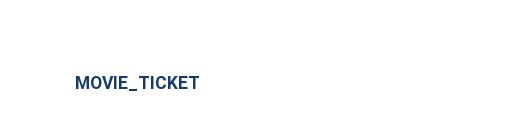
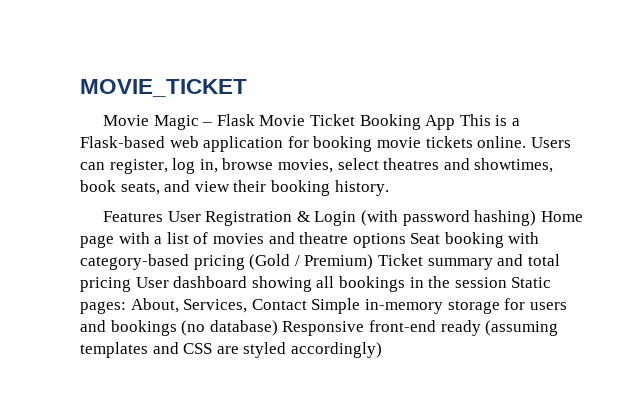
+ Movie Magic – Flask Movie Ticket Booking App This is a Flask-based web application for booking movie tickets online. Users can register, log in, browse movies, select theatres and showtimes, book seats, and view their booking history.
+ Features User Registration & Login (with password hashing) Home page with a list of movies and theatre options Seat booking with category-based pricing (Gold / Premium) Ticket summary and total pricing User dashboard showing all bookings in the session Static pages: About, Services, Contact Simple in-memory storage for users and bookings (no database) Responsive front-end ready (assuming templates and CSS are styled accordingly)

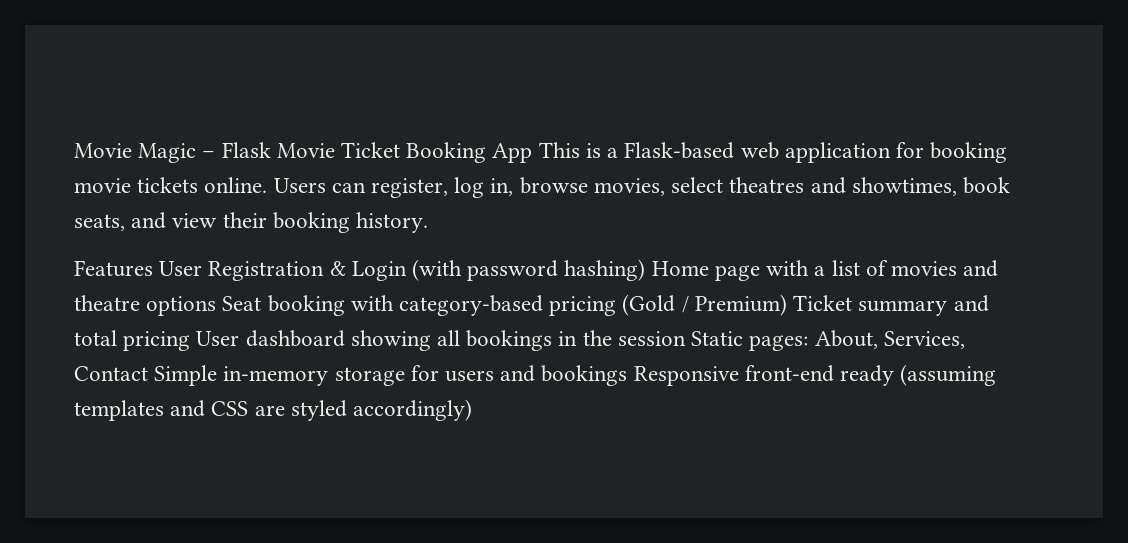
- MOVIE_TICKET
- About, Services, Contact Simple in-memory storage for users and bookings (no database) Responsive front-end ready (assuming templates and CSS are styled accordingly)
+ About, Services, Contact Simple in-memory storage for users and bookings Responsive front-end ready (assuming templates and CSS are styled accordingly)

